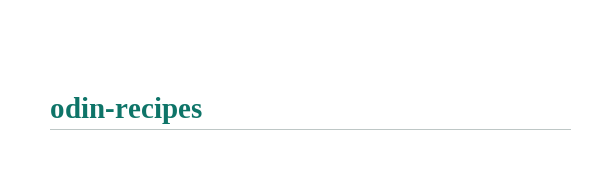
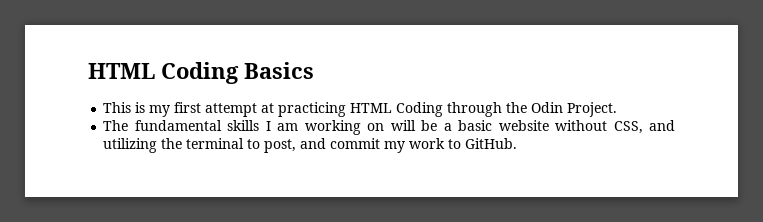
- odin-recipes
+ HTML Coding Basics
+ This is my first attempt at practicing HTML Coding through the Odin Project.
+ The fundamental skills I am working on will be a basic website without CSS, and utilizing the terminal to post, and commit my work to GitHub.

